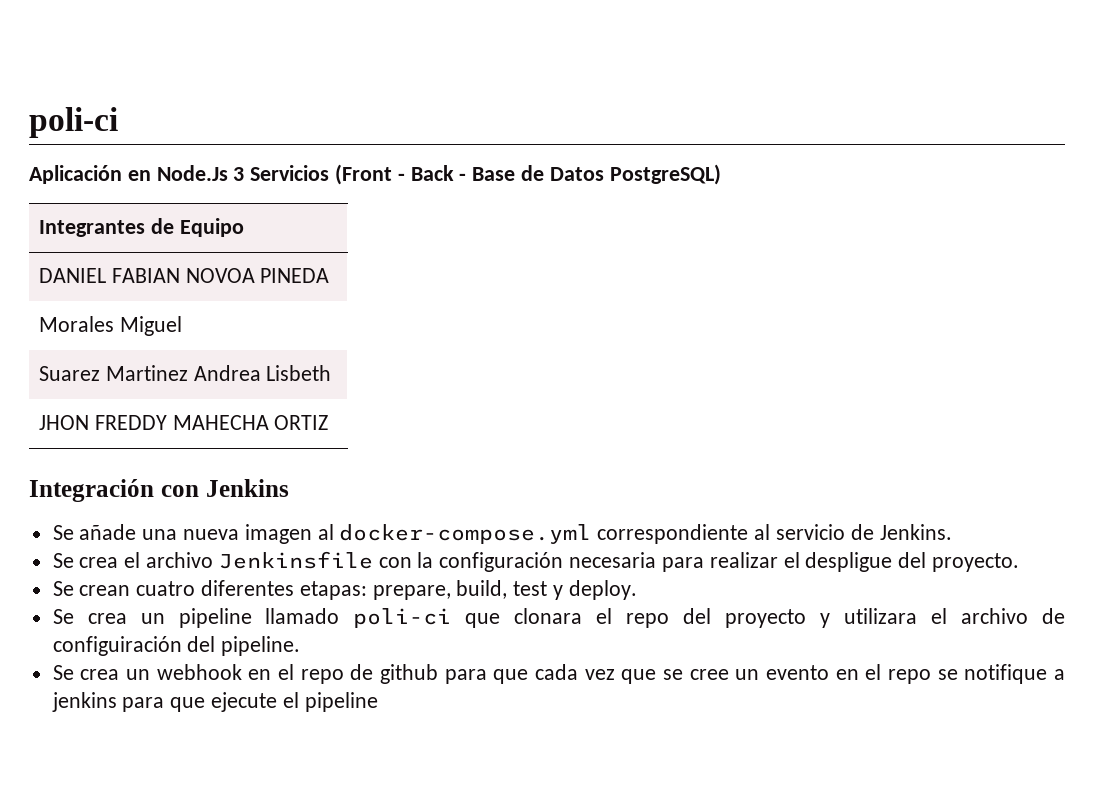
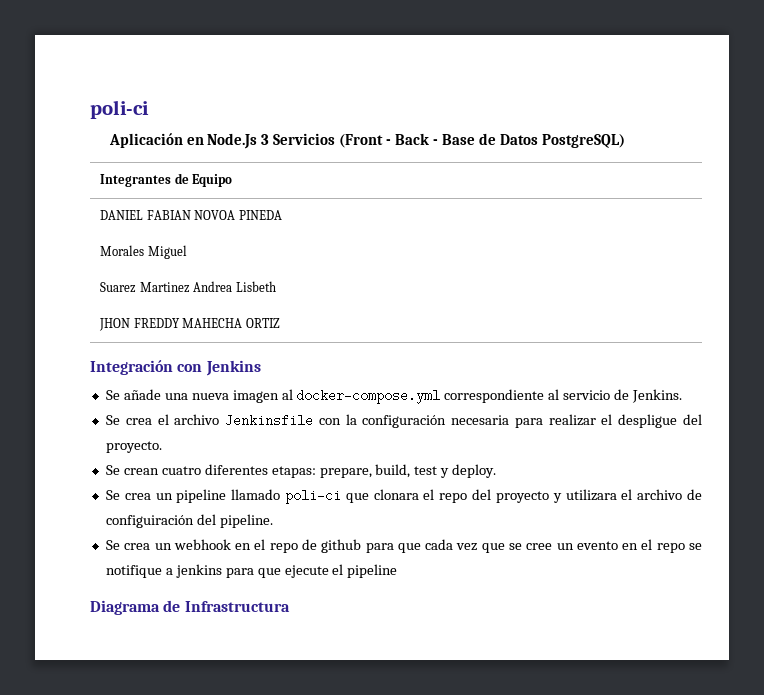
+ Diagrama de Infrastructura

